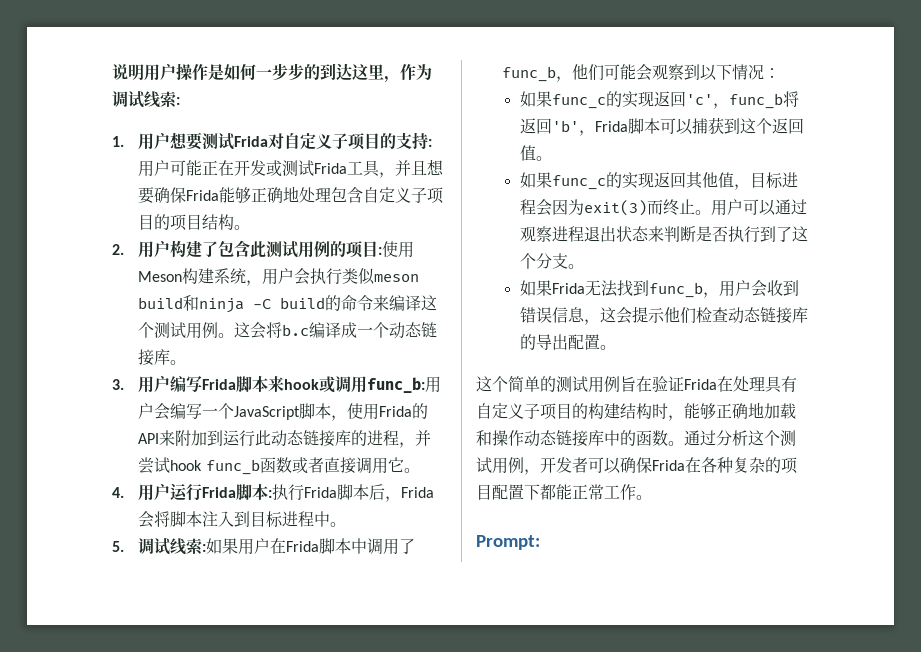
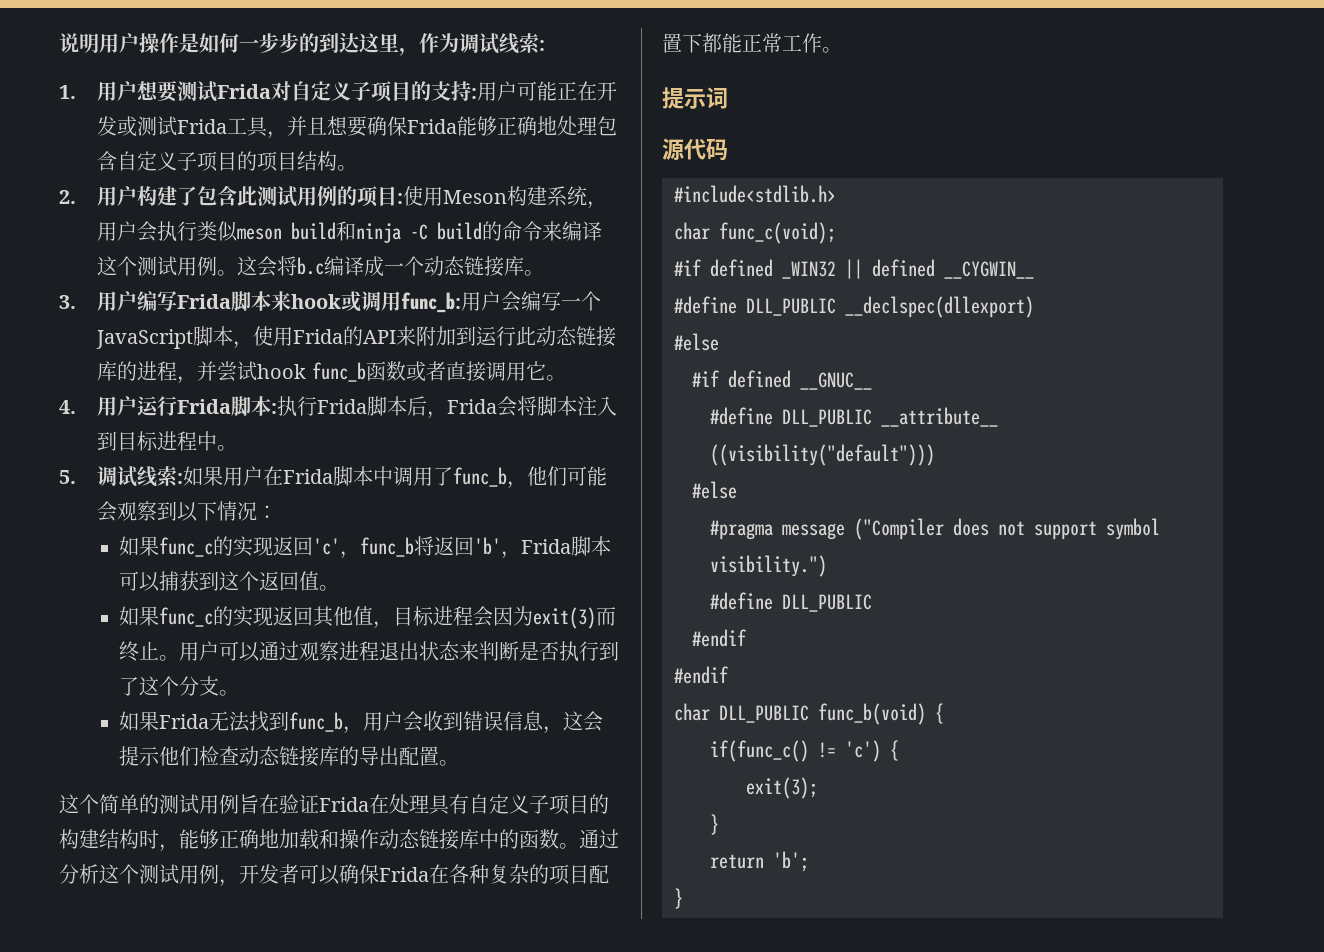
- Prompt:
+ 提示词
+ 源代码
+ #include<stdlib.h>
+ char func_c(void);
+ #if defined _WIN32 || defined __CYGWIN__
+ #define DLL_PUBLIC __declspec(dllexport)
+ #else
+ #if defined __GNUC__
+ #define DLL_PUBLIC __attribute__ ((visibility("default")))
+ #else
+ #pragma message ("Compiler does not support symbol visibility.")
+ #define DLL_PUBLIC
+ #endif
+ #endif
+ char DLL_PUBLIC func_b(void) {
+ if(func_c() != 'c') {
+ exit(3);
+ }
+ return 'b';
+ }

